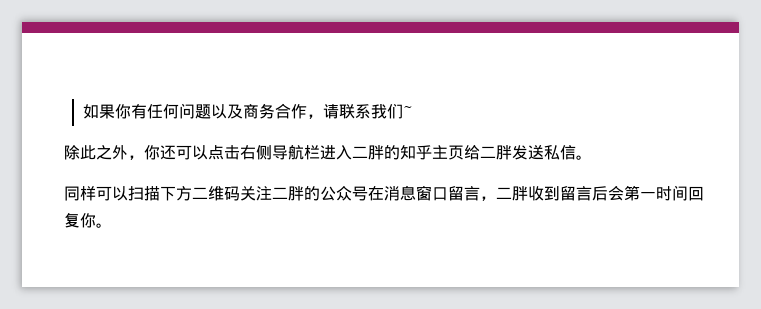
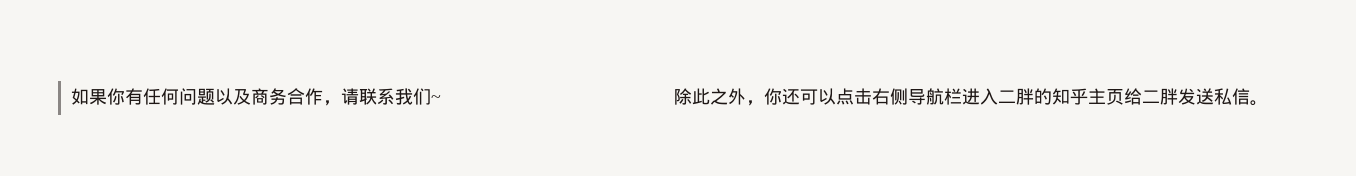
- 同样可以扫描下方二维码关注二胖的公众号在消息窗口留言，二胖收到留言后会第一时间回复你。

